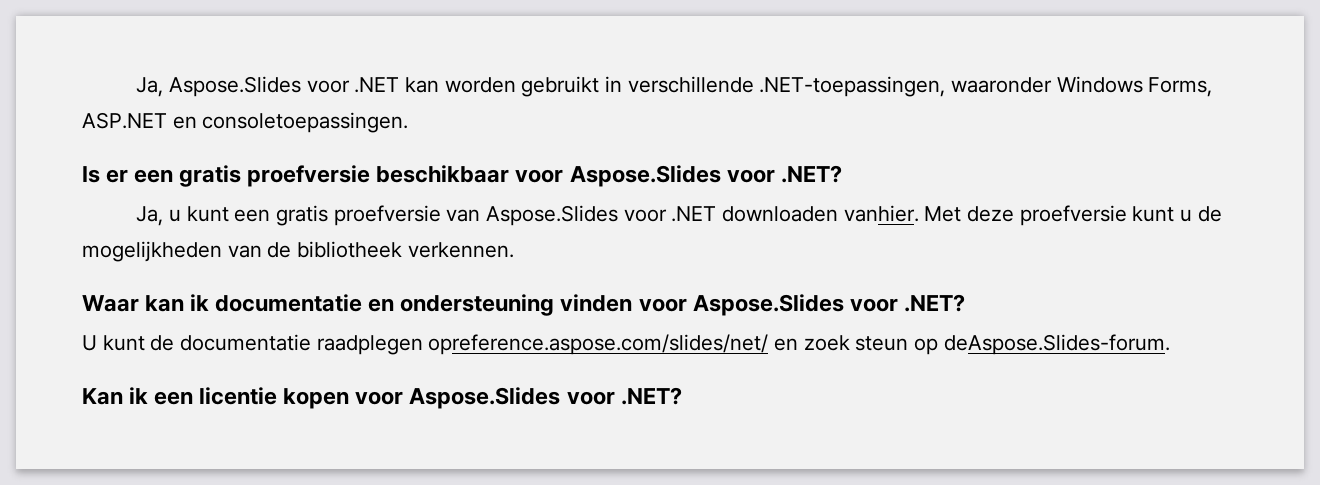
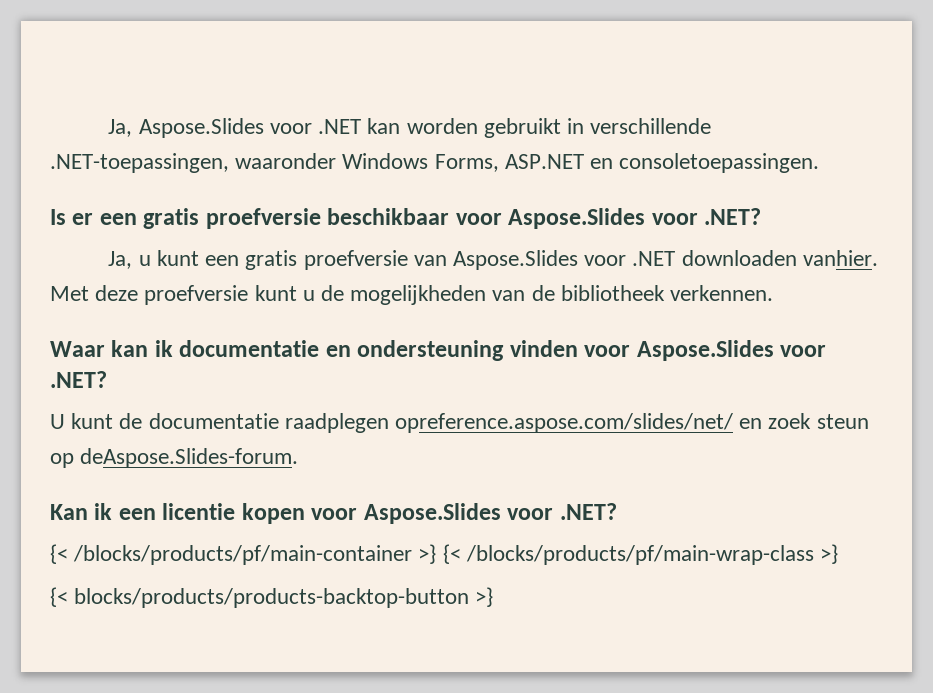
+ {< /blocks/products/pf/main-container >} {< /blocks/products/pf/main-wrap-class >}
+ {< blocks/products/products-backtop-button >}

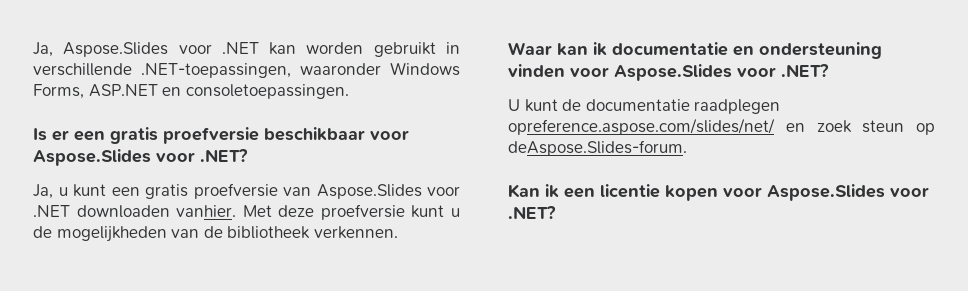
- {< /blocks/products/pf/main-container >} {< /blocks/products/pf/main-wrap-class >}
- {< blocks/products/products-backtop-button >}

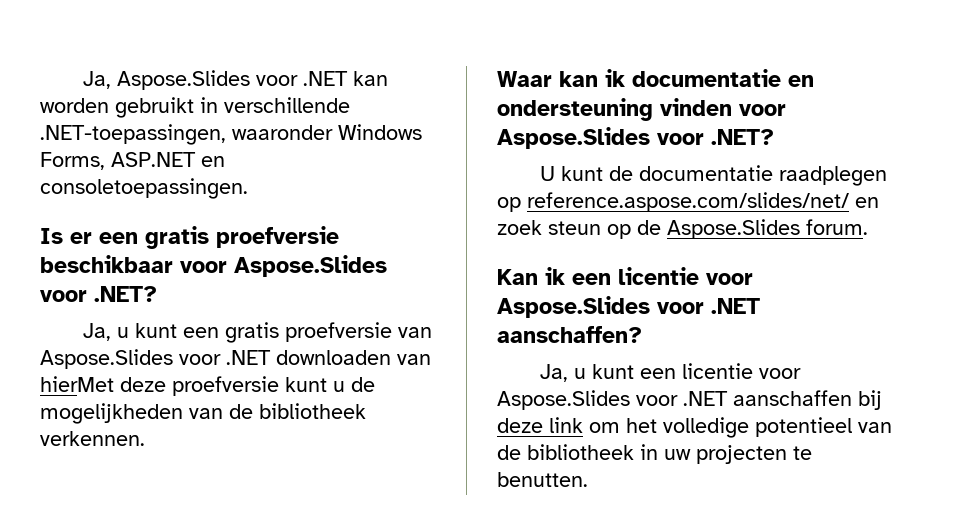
- Ja, u kunt een gratis proefversie van Aspose.Slides voor .NET downloaden vanhier. Met deze proefversie kunt u de mogelijkheden van de bibliotheek verkennen.
+ Ja, u kunt een gratis proefversie van Aspose.Slides voor .NET downloaden van hierMet deze proefversie kunt u de mogelijkheden van de bibliotheek verkennen.
- U kunt de documentatie raadplegen opreference.aspose.com/slides/net/ en zoek steun op deAspose.Slides-forum.
+ U kunt de documentatie raadplegen op reference.aspose.com/slides/net/ en zoek steun op de Aspose.Slides forum.
- Kan ik een licentie kopen voor Aspose.Slides voor .NET?
+ Kan ik een licentie voor Aspose.Slides voor .NET aanschaffen?
+ Ja, u kunt een licentie voor Aspose.Slides voor .NET aanschaffen bij deze link om het volledige potentieel van de bibliotheek in uw projecten te benutten.

